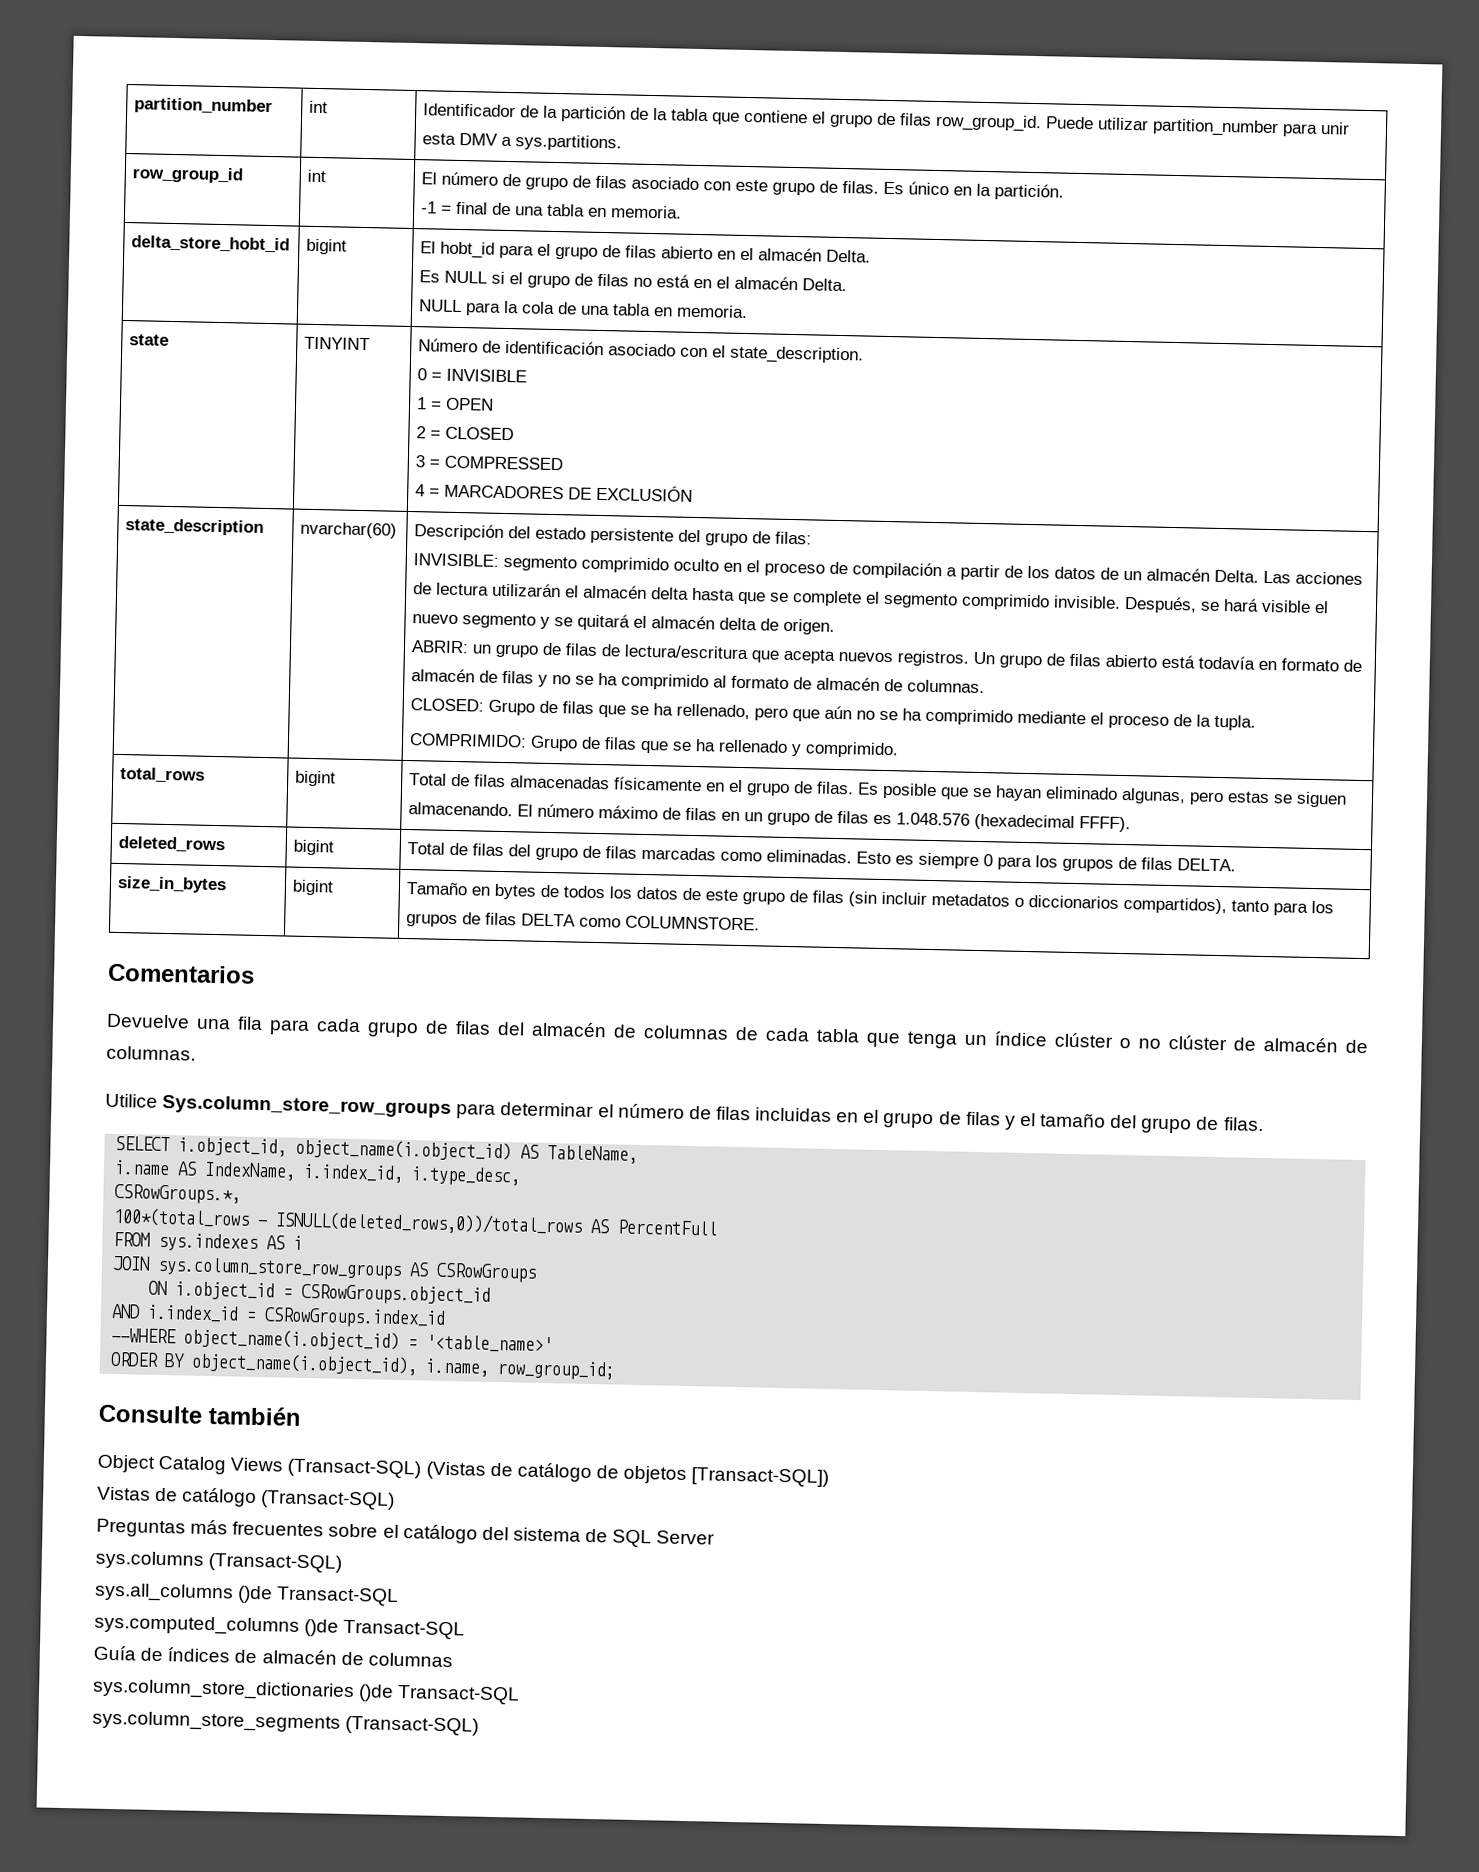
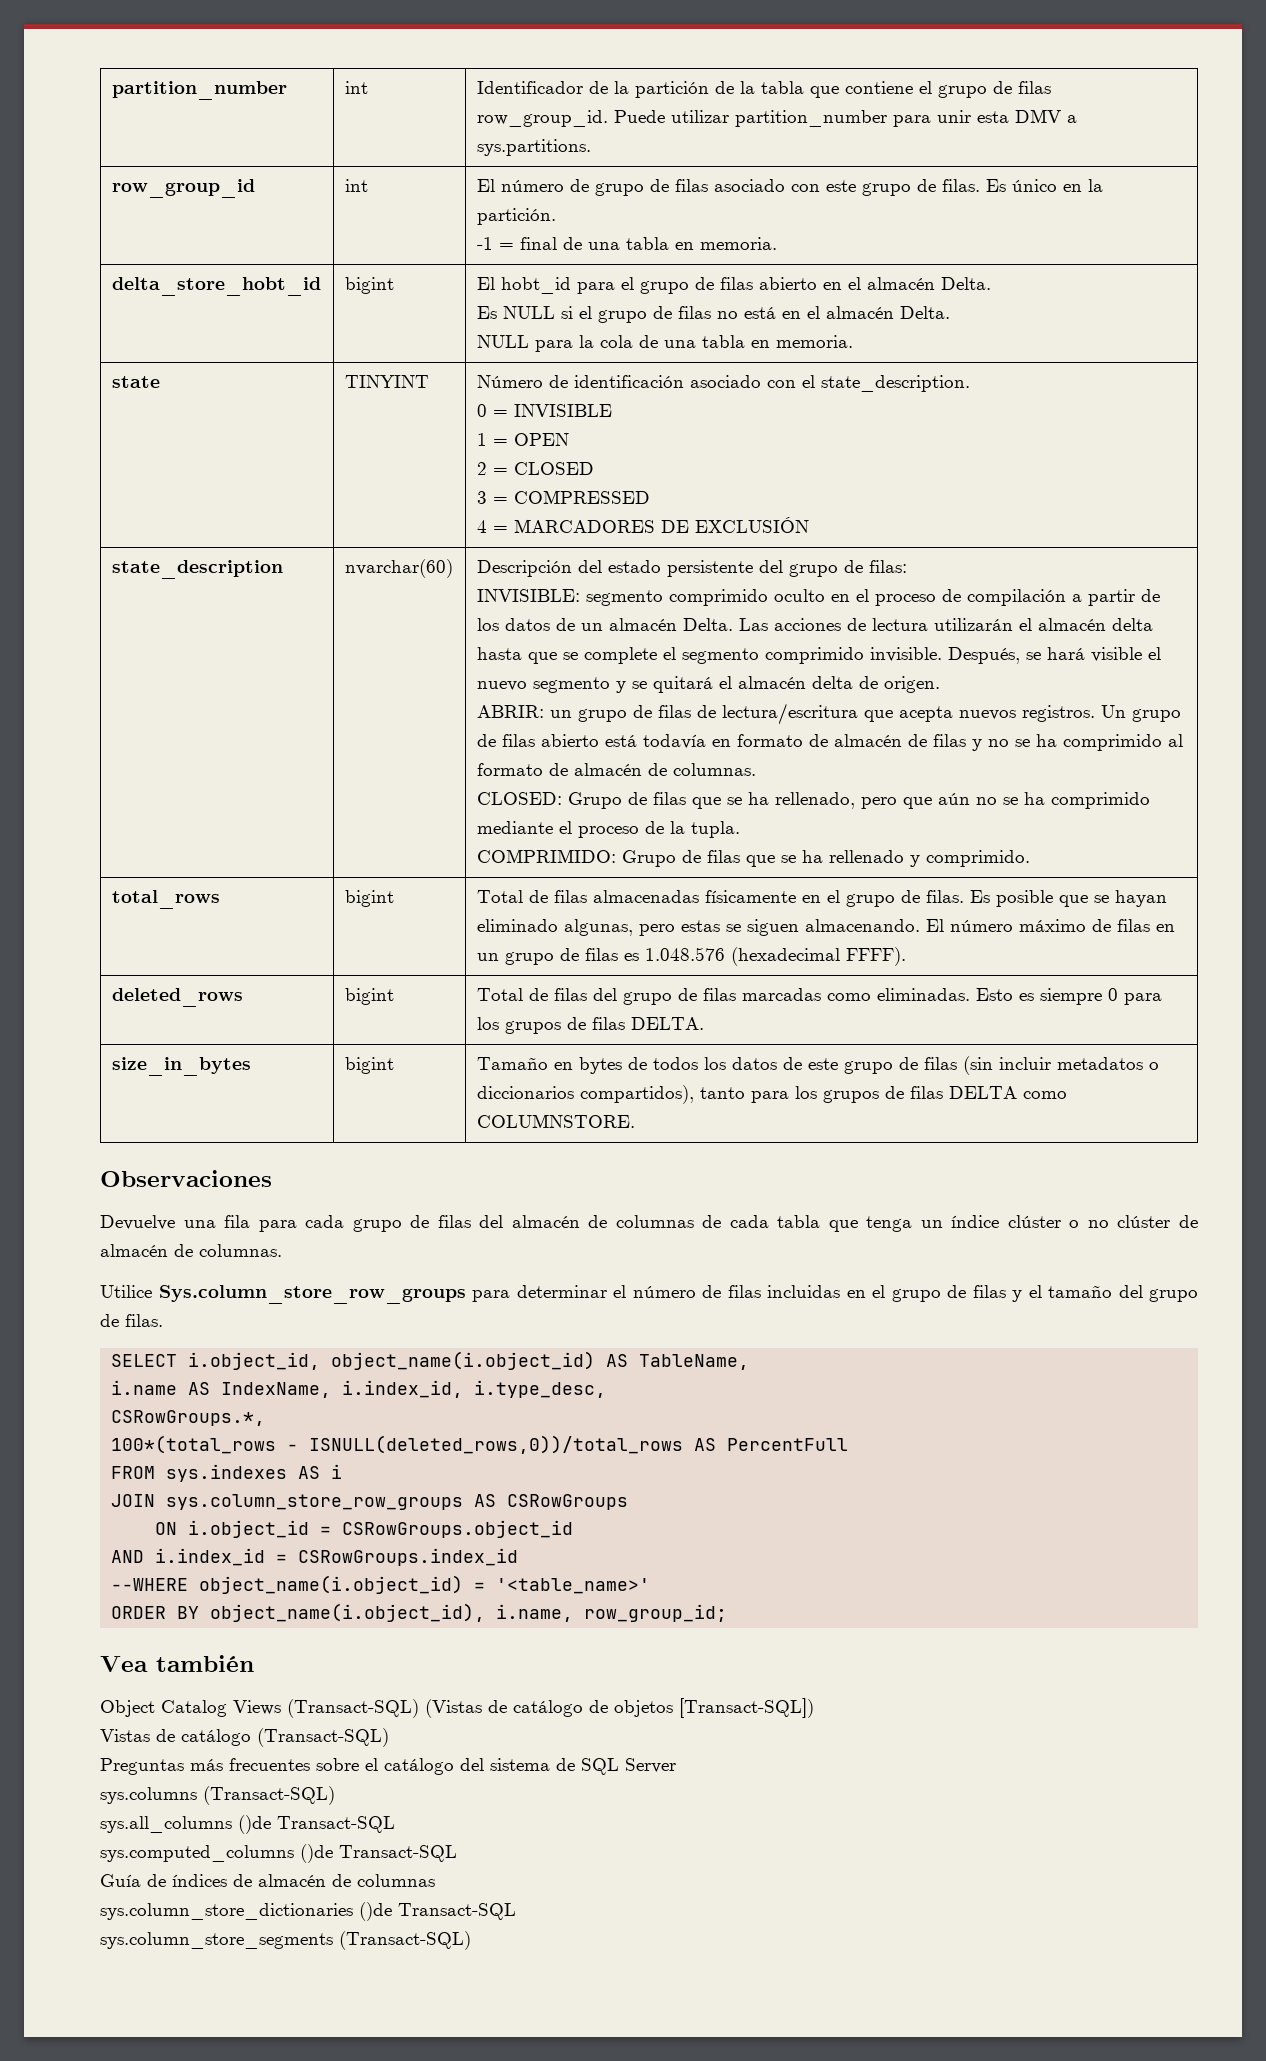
- Comentarios
+ Observaciones
- Consulte también
+ Vea también

